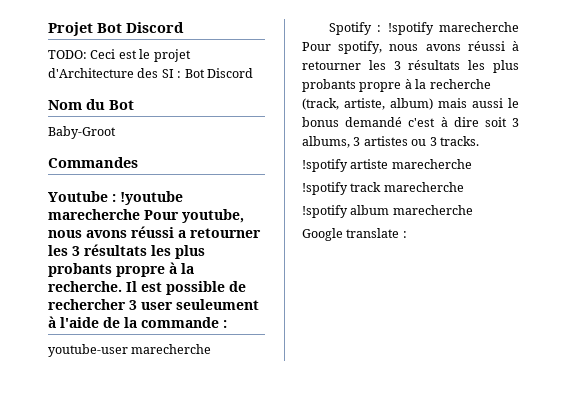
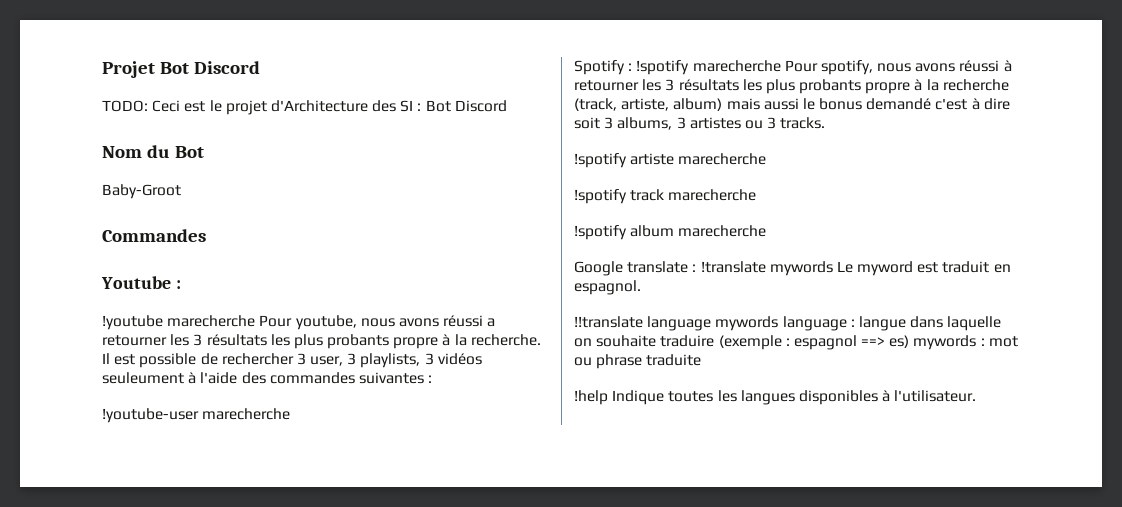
- Youtube : !youtube marecherche Pour youtube, nous avons réussi a retourner les 3 résultats les plus probants propre à la recherche.
+ Youtube :
+ !youtube marecherche Pour youtube, nous avons réussi a retourner les 3 résultats les plus probants propre à la recherche.
- Il est possible de rechercher 3 user seuleument à l'aide de la commande :
- youtube-user marecherche
+ Il est possible de rechercher 3 user, 3 playlists, 3 vidéos seuleument à l'aide des commandes suivantes :
+ !youtube-user marecherche
- Google translate :
+ Google translate : !translate mywords Le myword est traduit en espagnol.
+ !!translate language mywords language : langue dans laquelle on souhaite traduire (exemple : espagnol ==> es) mywords : mot ou phrase traduite
+ !help Indique toutes les langues disponibles à l'utilisateur.

